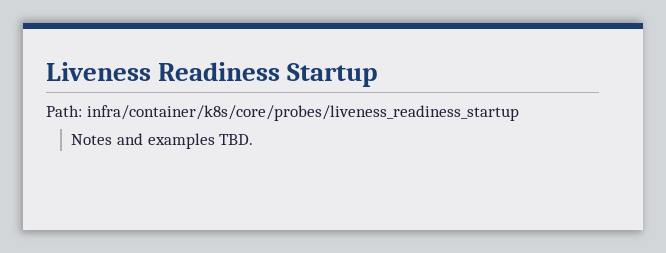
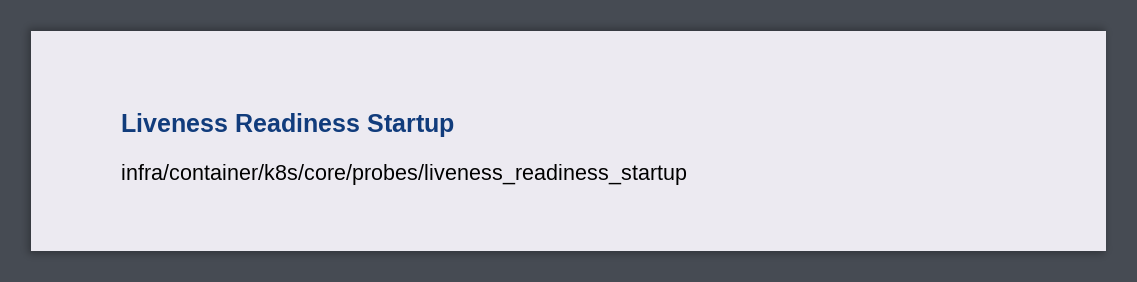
- Path: infra/container/k8s/core/probes/liveness_readiness_startup
+ infra/container/k8s/core/probes/liveness_readiness_startup
- Notes and examples TBD.

